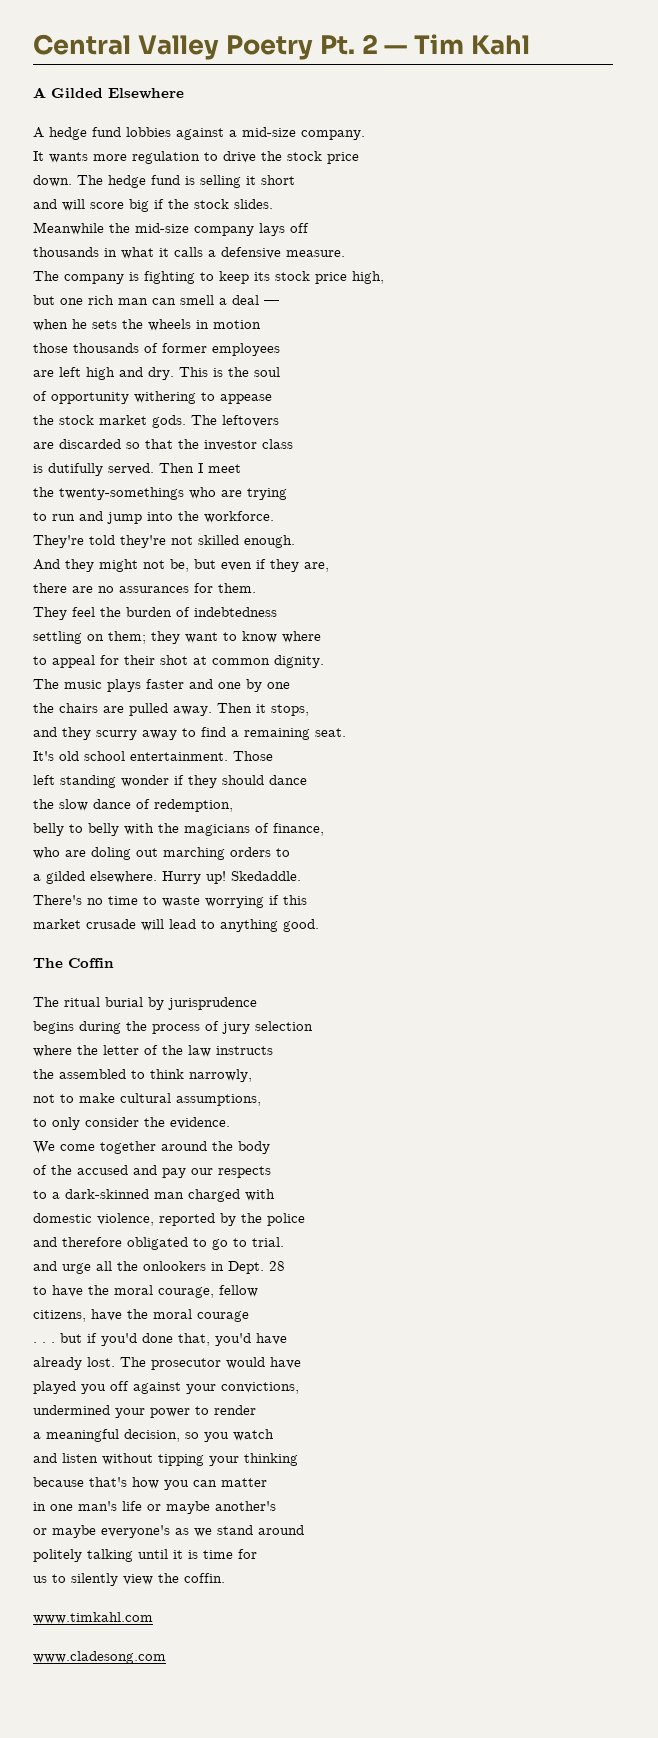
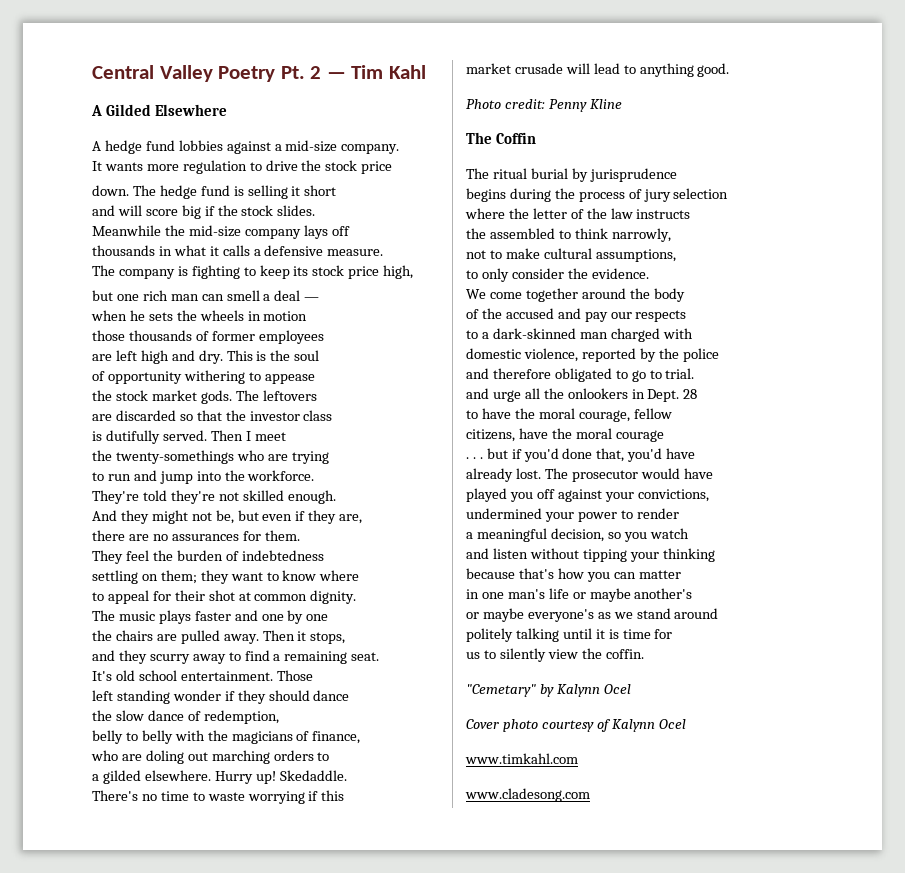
+ Photo credit: Penny Kline
+ "Cemetary" by Kalynn Ocel
+ Cover photo courtesy of Kalynn Ocel

